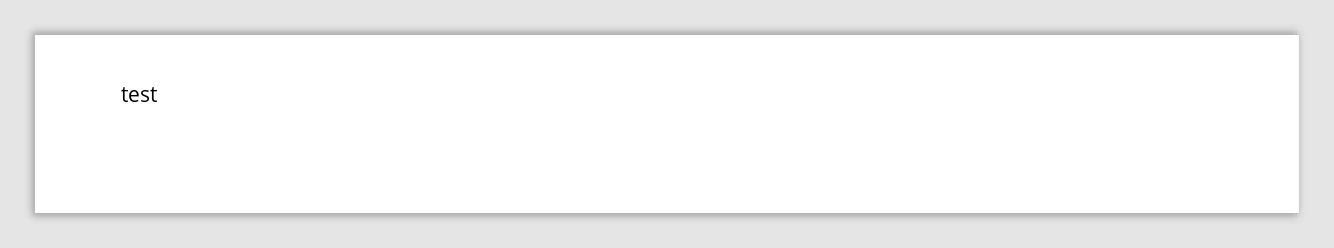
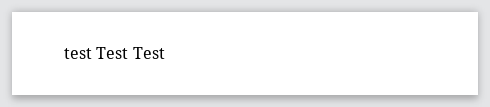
- test
+ test Test Test

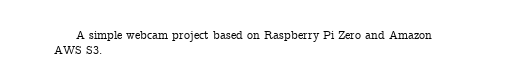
- test Test Test
+ A simple webcam project based on Raspberry Pi Zero and Amazon AWS S3.

